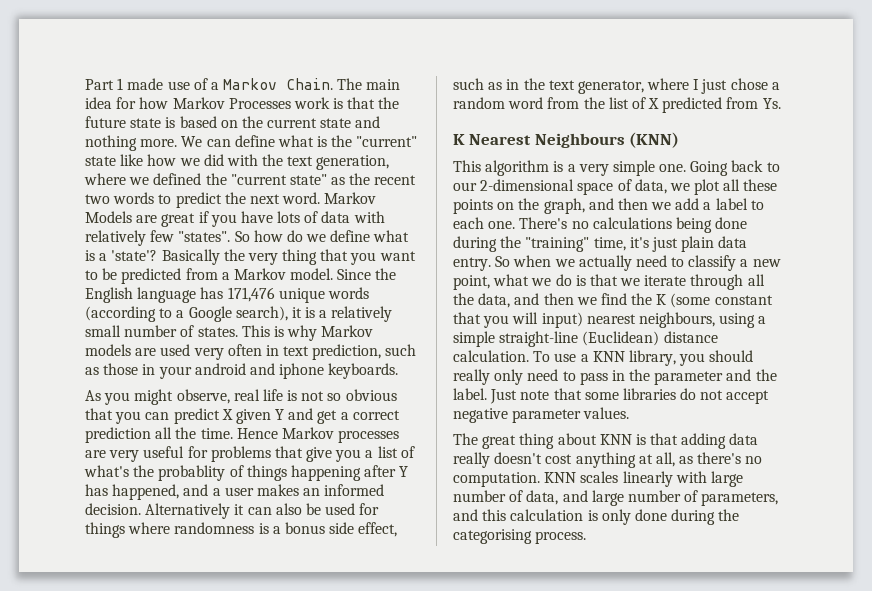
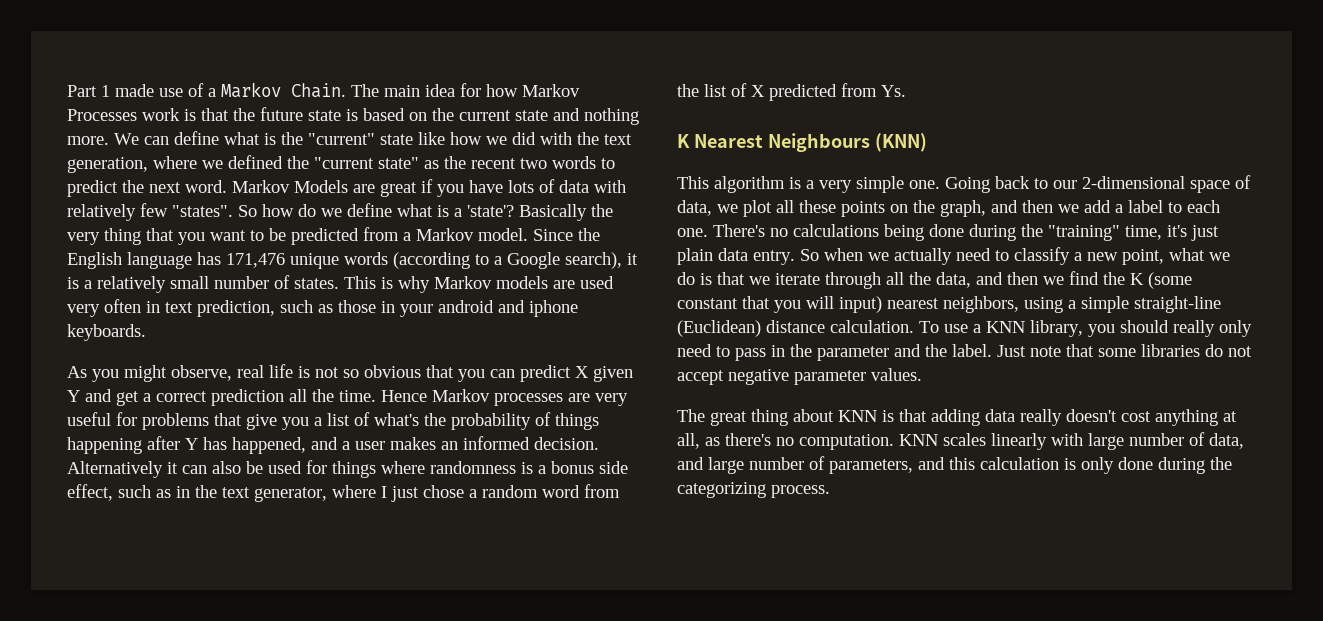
- Hence Markov processes are very useful for problems that give you a list of what's the probablity of things happening after Y has happened, and a user makes an informed decision.
+ Hence Markov processes are very useful for problems that give you a list of what's the probability of things happening after Y has happened, and a user makes an informed decision.
- So when we actually need to classify a new point, what we do is that we iterate through all the data, and then we find the K (some constant that you will input) nearest neighbours, using a simple straight-line (Euclidean) distance calculation.
+ So when we actually need to classify a new point, what we do is that we iterate through all the data, and then we find the K (some constant that you will input) nearest neighbors, using a simple straight-line (Euclidean) distance calculation.
- KNN scales linearly with large number of data, and large number of parameters, and this calculation is only done during the categorising process.
+ KNN scales linearly with large number of data, and large number of parameters, and this calculation is only done during the categorizing process.

